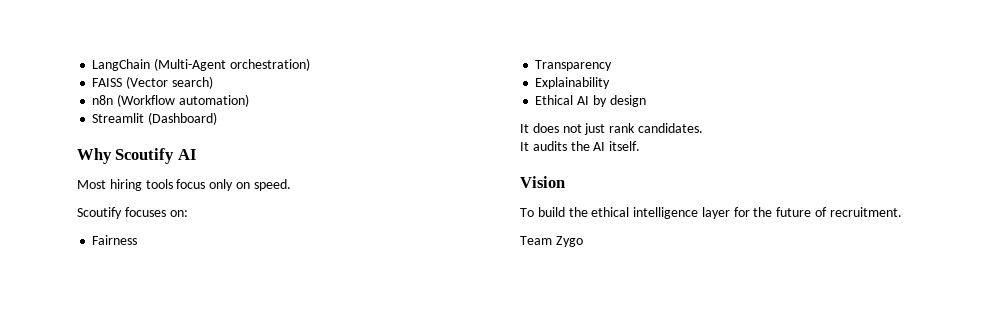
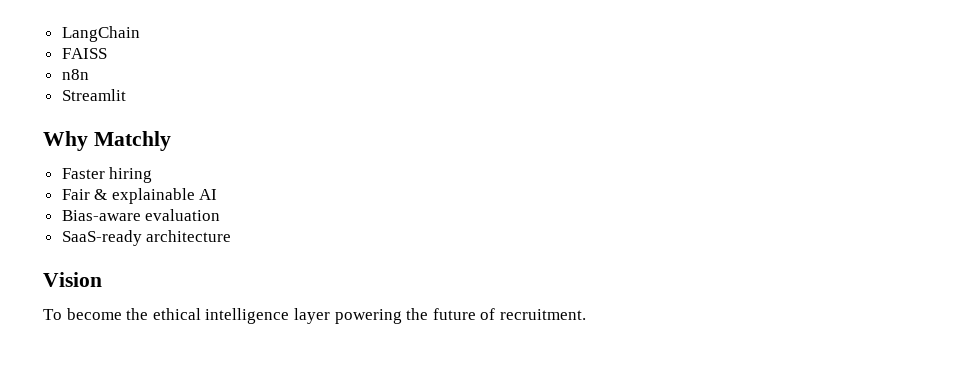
- LangChain (Multi-Agent orchestration)
+ LangChain
- FAISS (Vector search)
+ FAISS
- n8n (Workflow automation)
+ n8n
- Streamlit (Dashboard)
+ Streamlit
- Why Scoutify AI
- Most hiring tools focus only on speed.
- Scoutify focuses on:
- Fairness
- Transparency
- Explainability
- Ethical AI by design
- It does not just rank candidates.
- It audits the AI itself.
+ Why Matchly
+ Faster hiring
+ Fair & explainable AI
+ Bias-aware evaluation
+ SaaS-ready architecture
- To build the ethical intelligence layer for the future of recruitment.
+ To become the ethical intelligence layer powering the future of recruitment.
- Team Zygo

